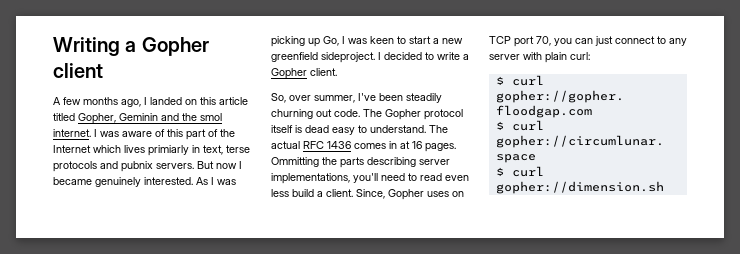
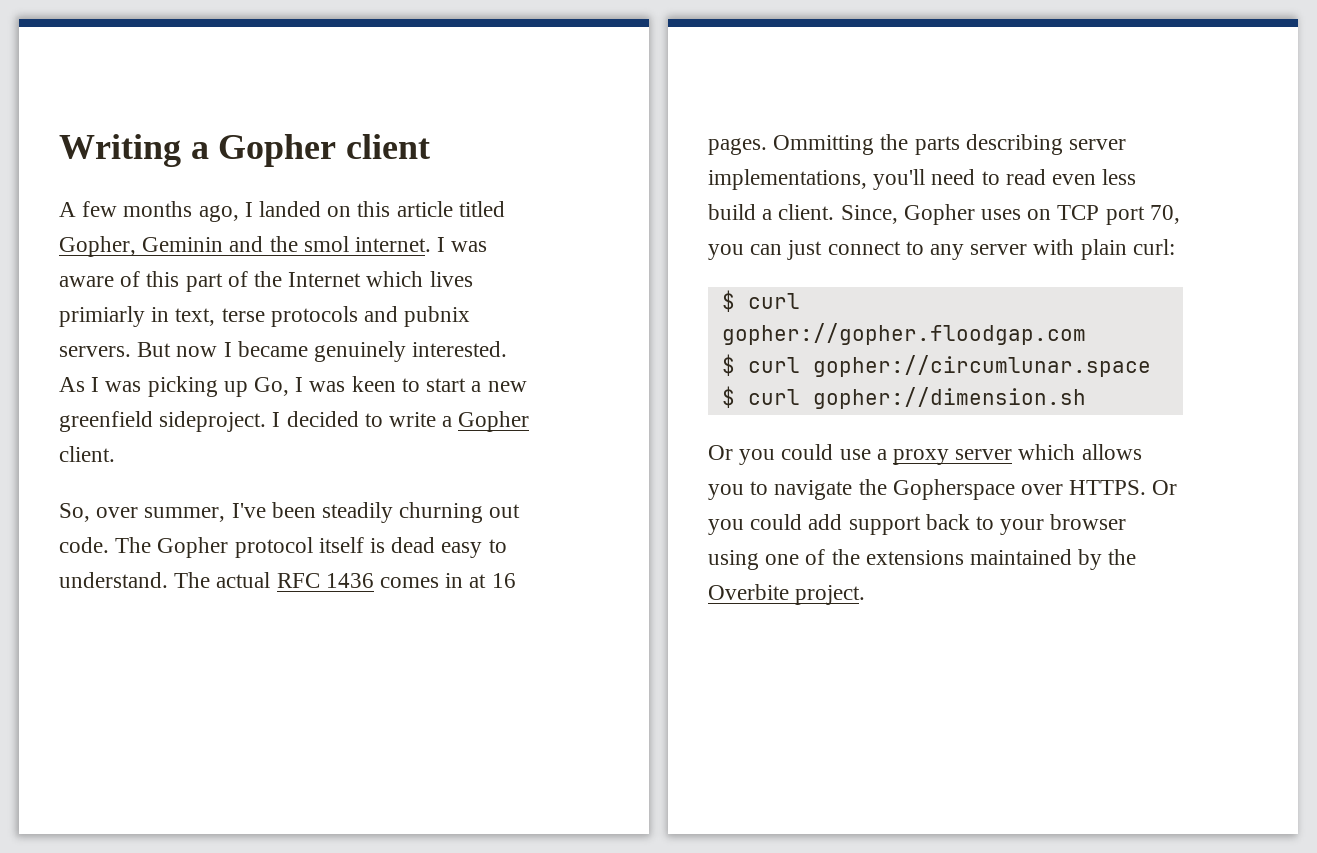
+ Or you could use a proxy server which allows you to navigate the Gopherspace over HTTPS. Or you could add support back to your browser using one of the extensions maintained by the Overbite project.

